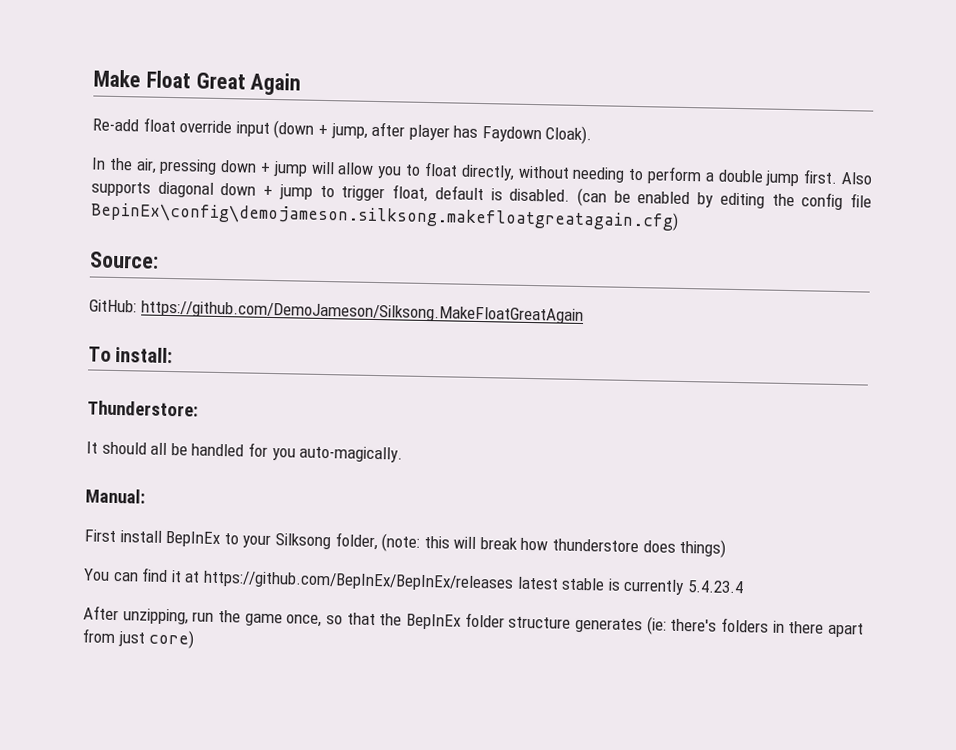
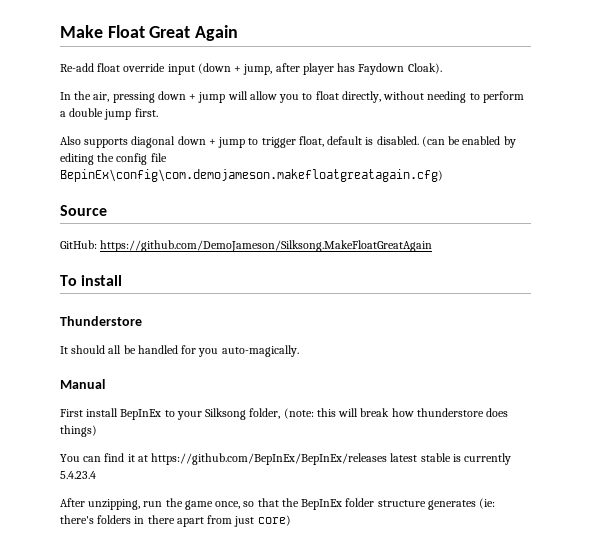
- In the air, pressing down + jump will allow you to float directly, without needing to perform a double jump first. Also supports diagonal down + jump to trigger float, default is disabled.
+ In the air, pressing down + jump will allow you to float directly, without needing to perform a double jump first.
+ Also supports diagonal down + jump to trigger float, default is disabled.
- (can be enabled by editing the config file BepinEx\config\demojameson.silksong.makefloatgreatagain.cfg)
- Source:
+ (can be enabled by editing the config file BepinEx\config\com.demojameson.makefloatgreatagain.cfg)
+ Source
- To install:
- Thunderstore:
+ To install
+ Thunderstore
- Manual:
+ Manual

